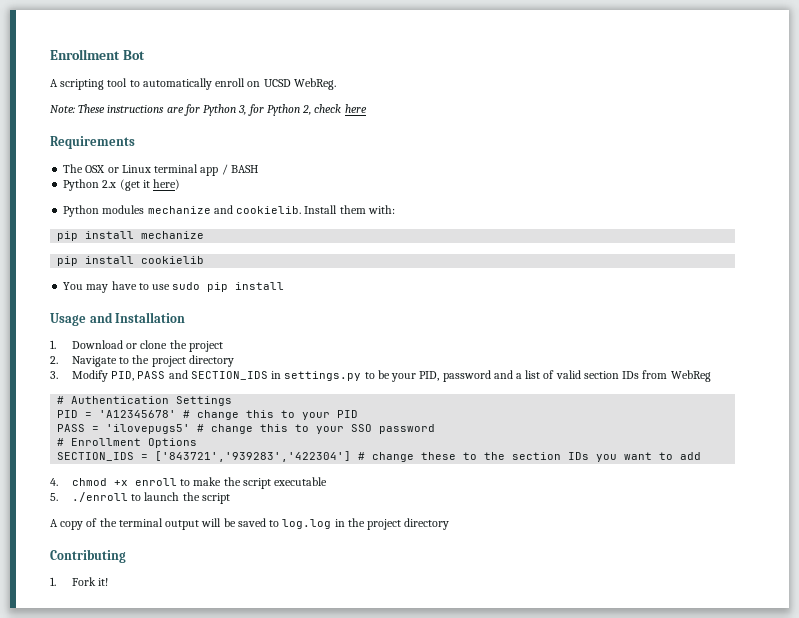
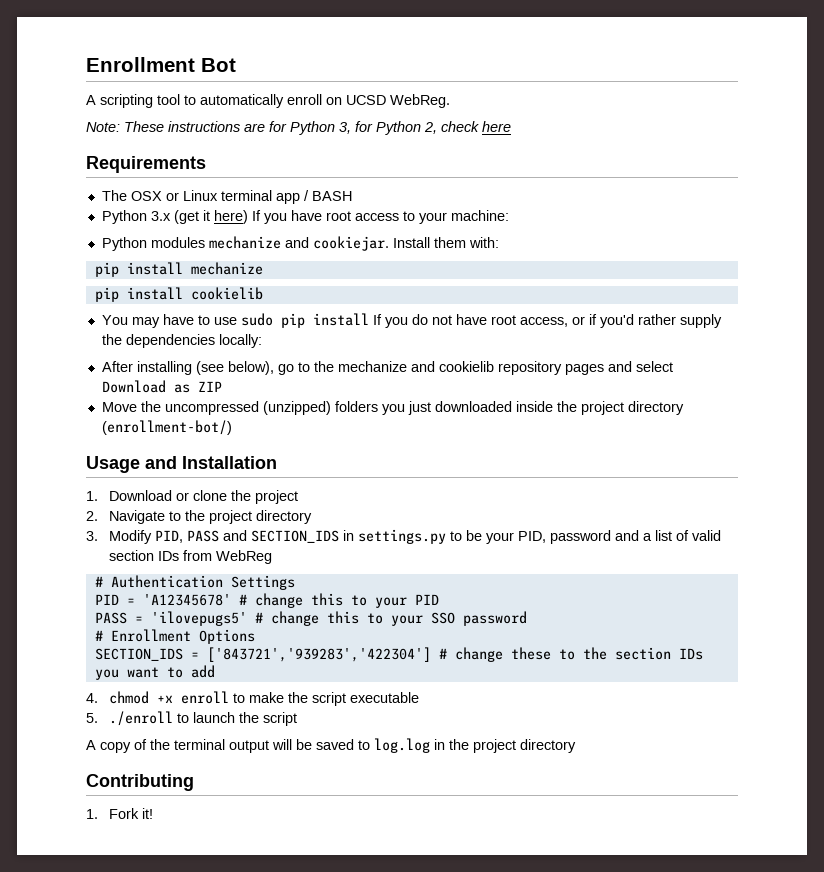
- Python 2.x (get it here)
+ Python 3.x (get it here) If you have root access to your machine:
- Python modules mechanize and cookielib.
+ Python modules mechanize and cookiejar.
- You may have to use sudo pip install
+ You may have to use sudo pip install If you do not have root access, or if you'd rather supply the dependencies locally:
+ After installing (see below), go to the mechanize and cookielib repository pages and select Download as ZIP
+ Move the uncompressed (unzipped) folders you just downloaded inside the project directory (enrollment-bot/)

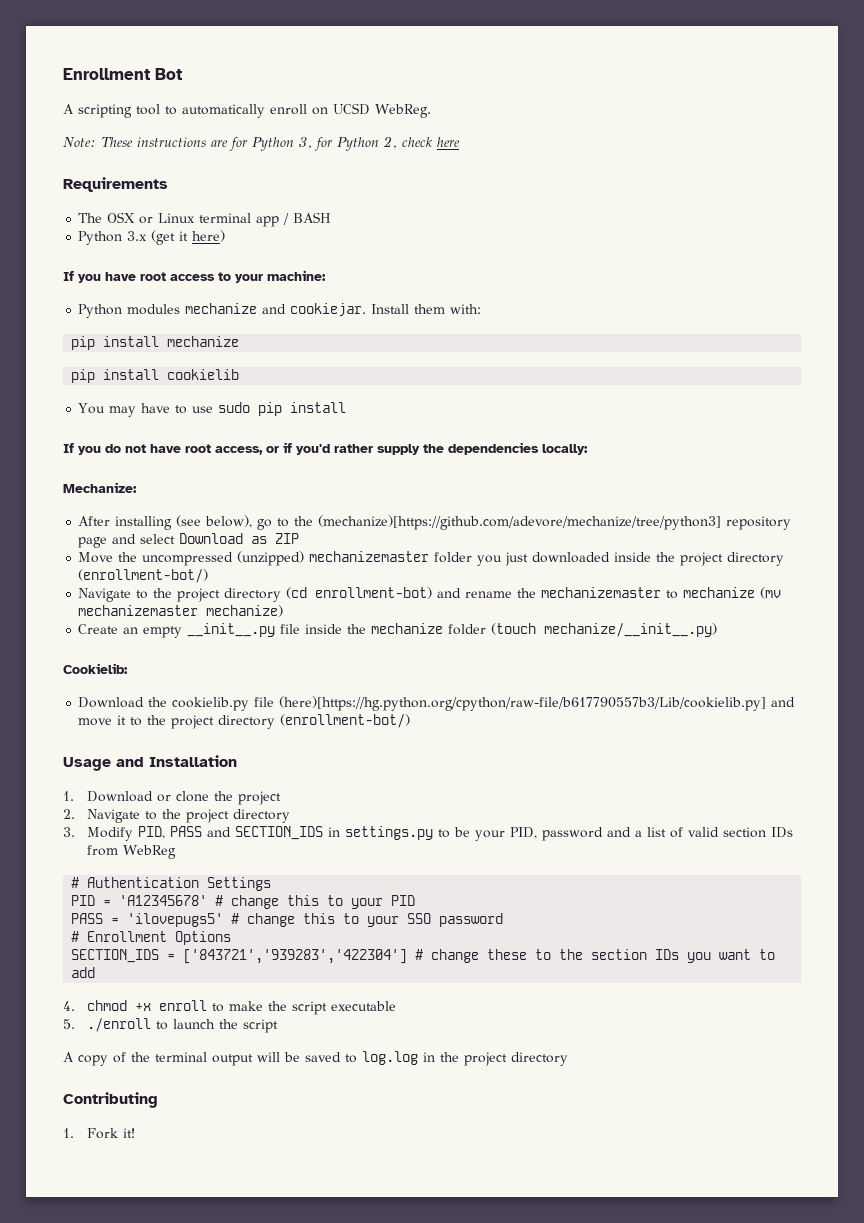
- Python 3.x (get it here) If you have root access to your machine:
+ Python 3.x (get it here)
+ If you have root access to your machine:
- You may have to use sudo pip install If you do not have root access, or if you'd rather supply the dependencies locally:
+ You may have to use sudo pip install
+ If you do not have root access, or if you'd rather supply the dependencies locally:
+ Mechanize:
- After installing (see below), go to the mechanize and cookielib repository pages and select Download as ZIP
+ After installing (see below), go to the (mechanize)[https://github.com/adevore/mechanize/tree/python3] repository page and select Download as ZIP
- Move the uncompressed (unzipped) folders you just downloaded inside the project directory (enrollment-bot/)
+ Move the uncompressed (unzipped) mechanizemaster folder you just downloaded inside the project directory (enrollment-bot/)
+ Navigate to the project directory (cd enrollment-bot) and rename the mechanizemaster to mechanize (mv mechanizemaster mechanize)
+ Create an empty __init__.py file inside the mechanize folder (touch mechanize/__init__.py)
+ Cookielib:
+ Download the cookielib.py file (here)[https://hg.python.org/cpython/raw-file/b617790557b3/Lib/cookielib.py] and move it to the project directory (enrollment-bot/)

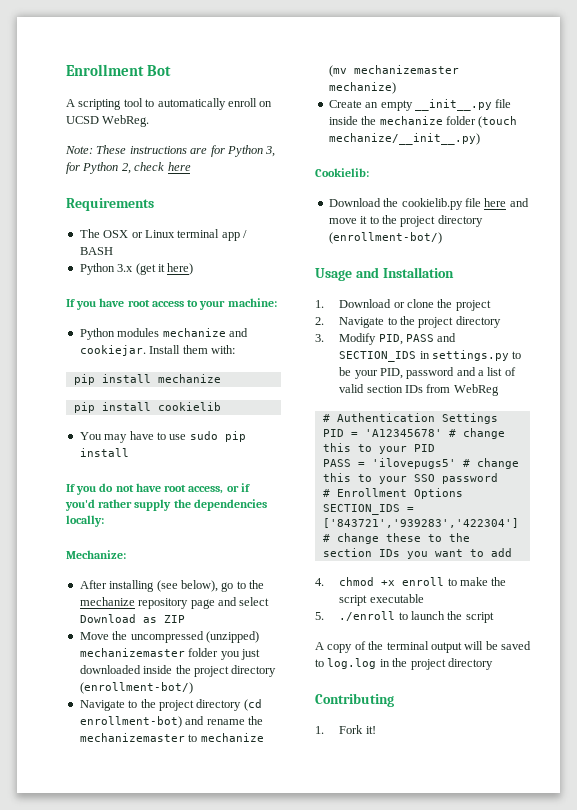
- After installing (see below), go to the (mechanize)[https://github.com/adevore/mechanize/tree/python3] repository page and select Download as ZIP
+ After installing (see below), go to the mechanize repository page and select Download as ZIP
- Download the cookielib.py file (here)[https://hg.python.org/cpython/raw-file/b617790557b3/Lib/cookielib.py] and move it to the project directory (enrollment-bot/)
+ Download the cookielib.py file here and move it to the project directory (enrollment-bot/)

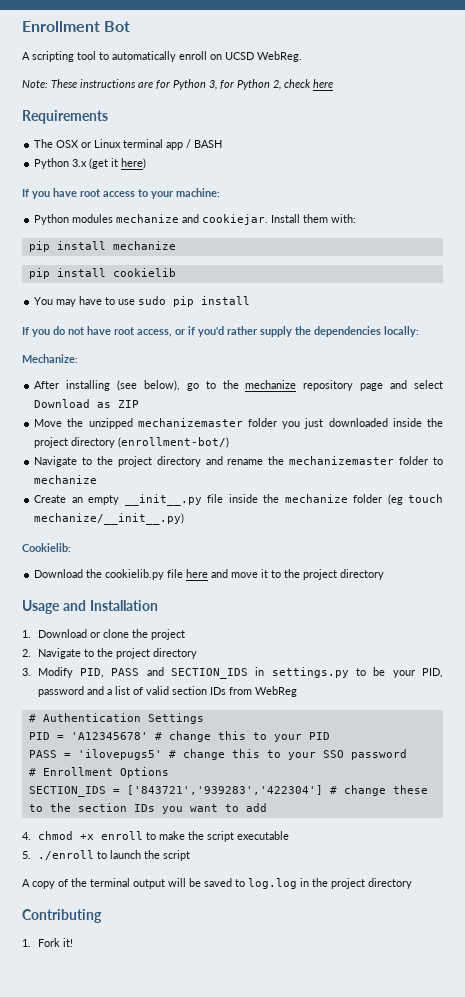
- Move the uncompressed (unzipped) mechanizemaster folder you just downloaded inside the project directory (enrollment-bot/)
+ Move the unzipped mechanizemaster folder you just downloaded inside the project directory (enrollment-bot/)
- Navigate to the project directory (cd enrollment-bot) and rename the mechanizemaster to mechanize (mv mechanizemaster mechanize)
+ Navigate to the project directory and rename the mechanizemaster folder to mechanize
- Create an empty __init__.py file inside the mechanize folder (touch mechanize/__init__.py)
+ Create an empty __init__.py file inside the mechanize folder (eg touch mechanize/__init__.py)
- Download the cookielib.py file here and move it to the project directory (enrollment-bot/)
+ Download the cookielib.py file here and move it to the project directory

